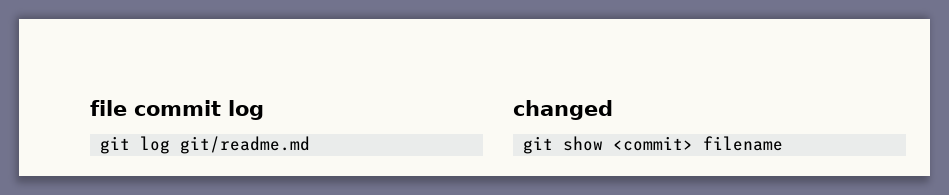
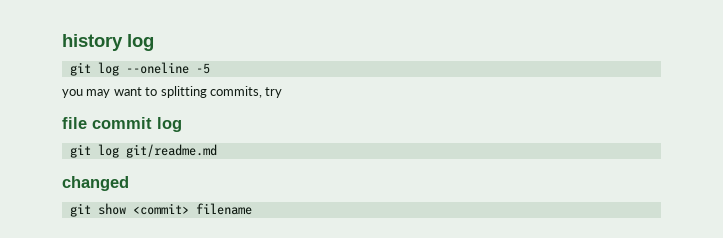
+ history log
+ git log --oneline -5
+ you may want to splitting commits, try

